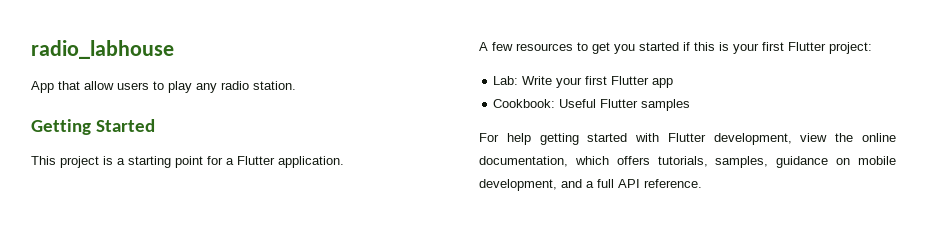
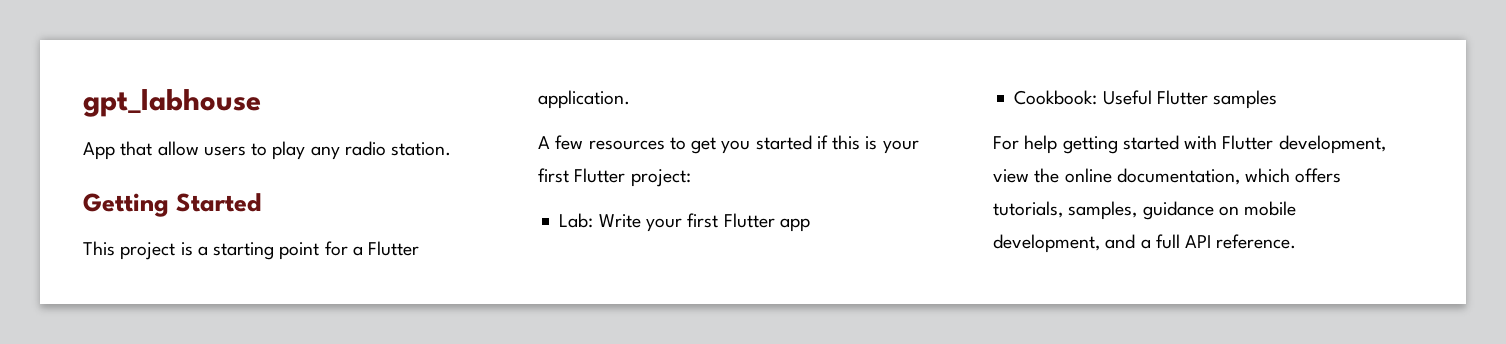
- radio_labhouse
+ gpt_labhouse

